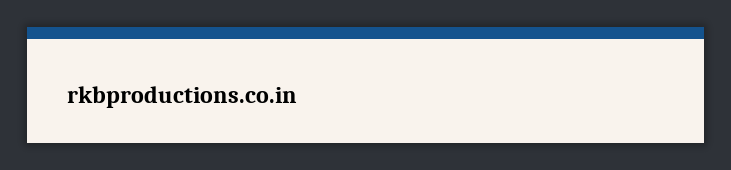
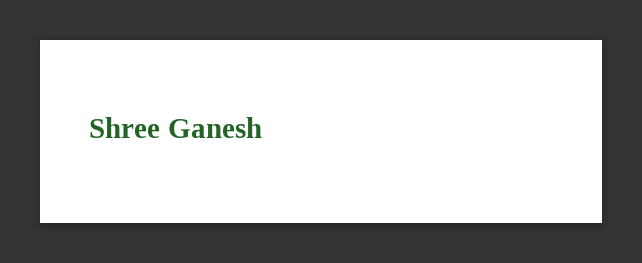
- rkbproductions.co.in
+ Shree Ganesh

